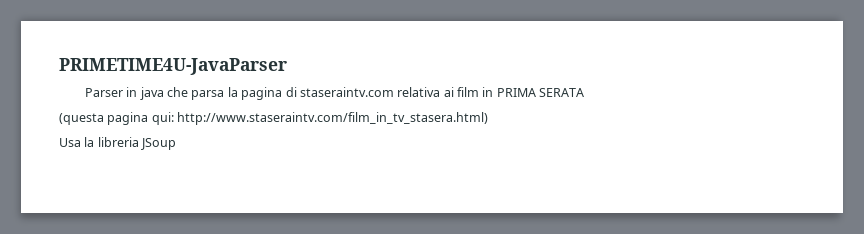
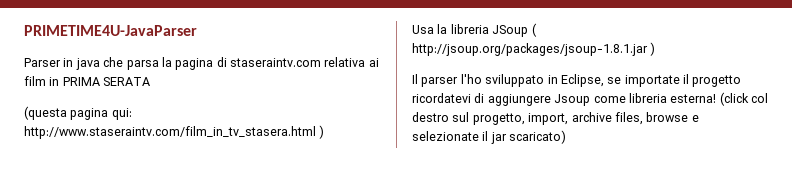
- (questa pagina qui: http://www.staseraintv.com/film_in_tv_stasera.html)
+ (questa pagina qui: http://www.staseraintv.com/film_in_tv_stasera.html )
- Usa la libreria JSoup
+ Usa la libreria JSoup ( http://jsoup.org/packages/jsoup-1.8.1.jar )
+ Il parser l'ho sviluppato in Eclipse, se importate il progetto ricordatevi di aggiungere Jsoup come libreria esterna! (click col destro sul progetto, import, archive files, browse e selezionate il jar scaricato)

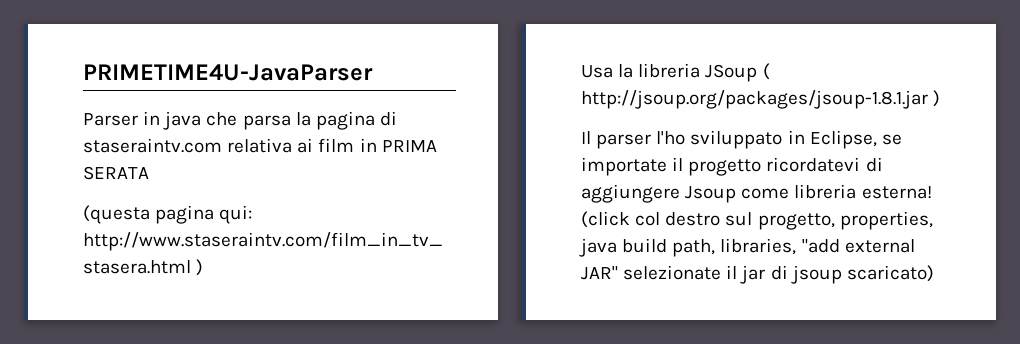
- (click col destro sul progetto, import, archive files, browse e selezionate il jar scaricato)
+ (click col destro sul progetto, properties, java build path, libraries, "add external JAR" selezionate il jar di jsoup scaricato)

